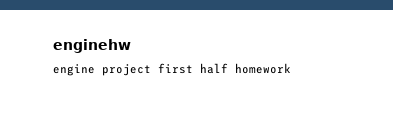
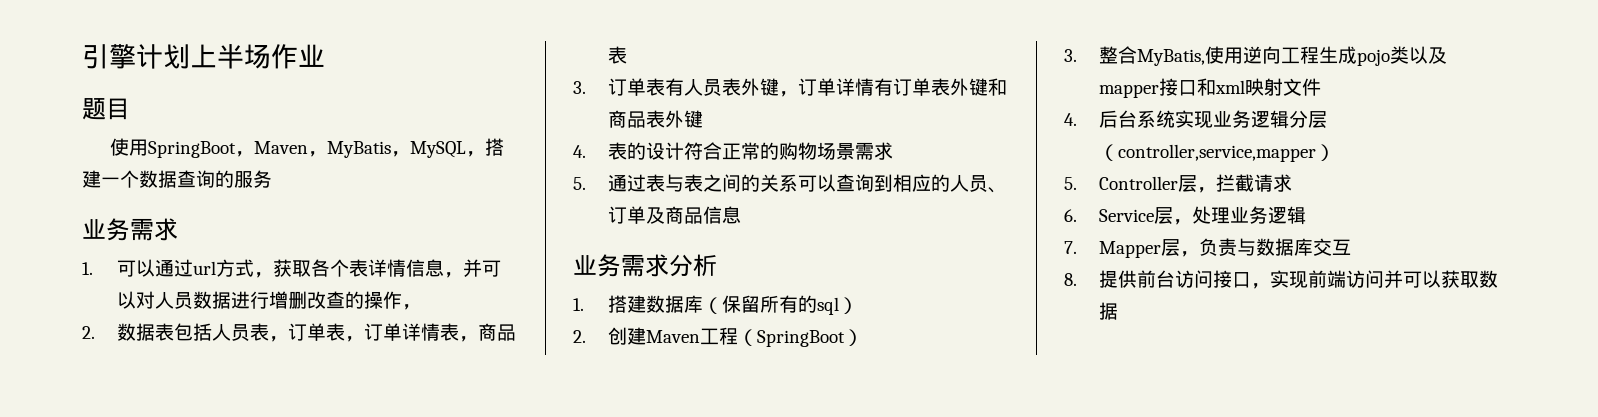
- enginehw
- engine project first half homework
+ 引擎计划上半场作业
+ 题目
+ 使用SpringBoot，Maven，MyBatis，MySQL，搭建一个数据查询的服务
+ 业务需求
+ 1.可以通过url方式，获取各个表详情信息，并可以对人员数据进行增删改查的操作，
+ 2.数据表包括人员表，订单表，订单详情表，商品表
+ 3.订单表有人员表外键，订单详情有订单表外键和商品表外键
+ 4.表的设计符合正常的购物场景需求
+ 5.通过表与表之间的关系可以查询到相应的人员、订单及商品信息
+ 业务需求分析
+ 1.搭建数据库（保留所有的sql）
+ 2.创建Maven工程（SpringBoot）
+ 3.整合MyBatis,使用逆向工程生成pojo类以及mapper接口和xml映射文件
+ 4.后台系统实现业务逻辑分层（controller,service,mapper）
+ 5. Controller层，拦截请求
+ 6. Service层，处理业务逻辑
+ 7. Mapper层，负责与数据库交互
+ 8.提供前台访问接口，实现前端访问并可以获取数据

